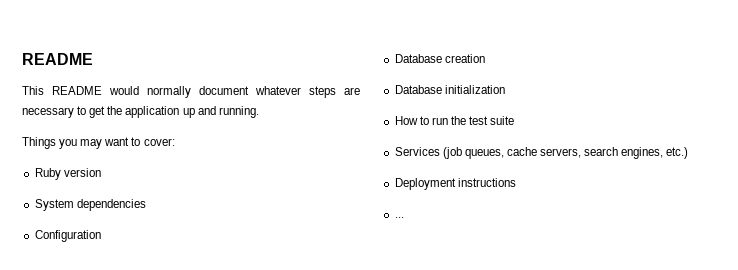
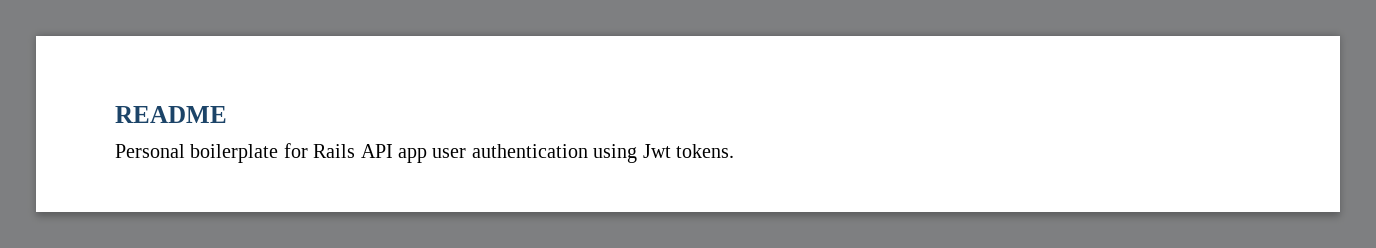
- This README would normally document whatever steps are necessary to get the application up and running.
- Things you may want to cover:
- Ruby version
- System dependencies
- Configuration
- Database creation
- Database initialization
- How to run the test suite
- Services (job queues, cache servers, search engines, etc.)
- Deployment instructions
- ...
+ Personal boilerplate for Rails API app user authentication using Jwt tokens.

